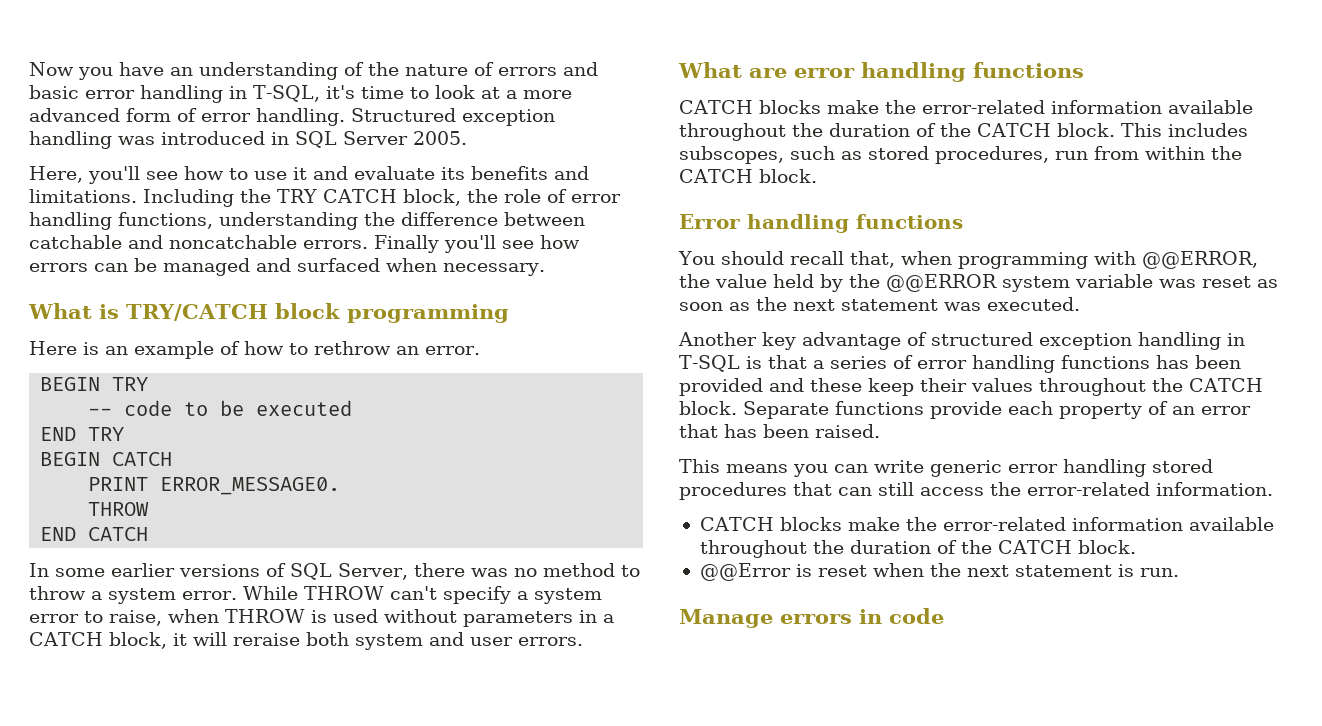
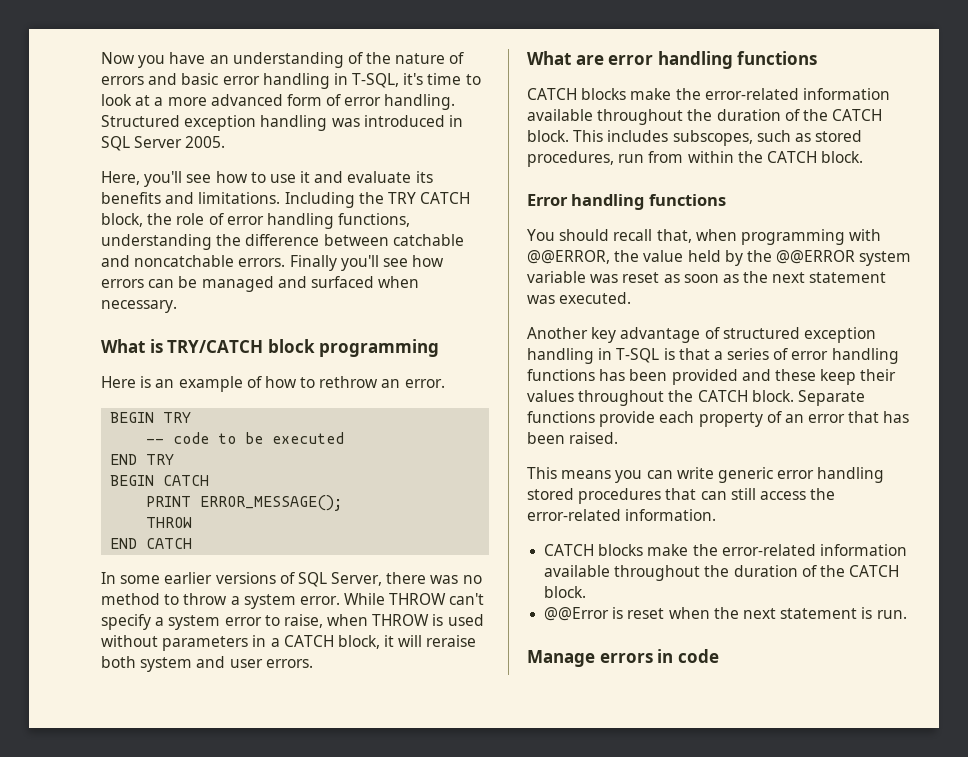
- PRINT ERROR_MESSAGE0.
+ PRINT ERROR_MESSAGE();

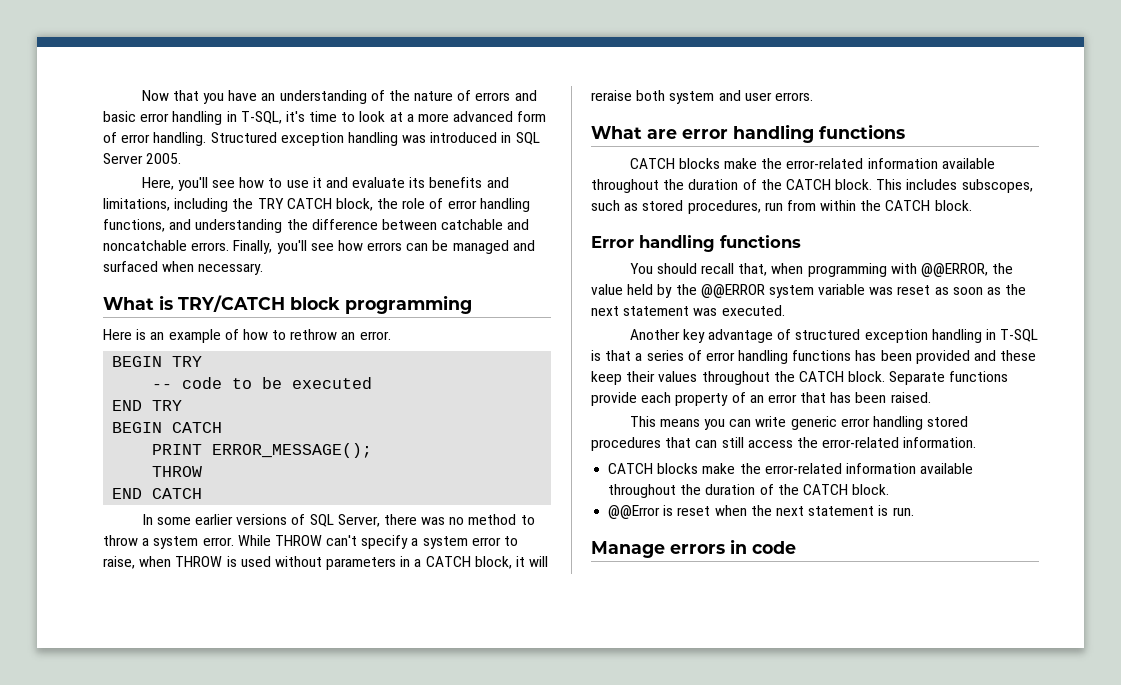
- Now you have an understanding of the nature of errors and basic error handling in T-SQL, it's time to look at a more advanced form of error handling.
+ Now that you have an understanding of the nature of errors and basic error handling in T-SQL, it's time to look at a more advanced form of error handling.
- Here, you'll see how to use it and evaluate its benefits and limitations. Including the TRY CATCH block, the role of error handling functions, understanding the difference between catchable and noncatchable errors.
+ Here, you'll see how to use it and evaluate its benefits and limitations, including the TRY CATCH block, the role of error handling functions, and understanding the difference between catchable and noncatchable errors.
- Finally you'll see how errors can be managed and surfaced when necessary.
+ Finally, you'll see how errors can be managed and surfaced when necessary.

